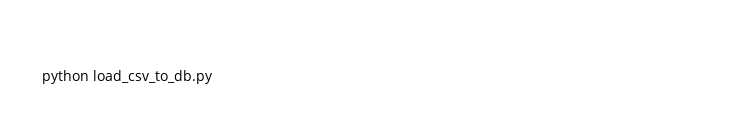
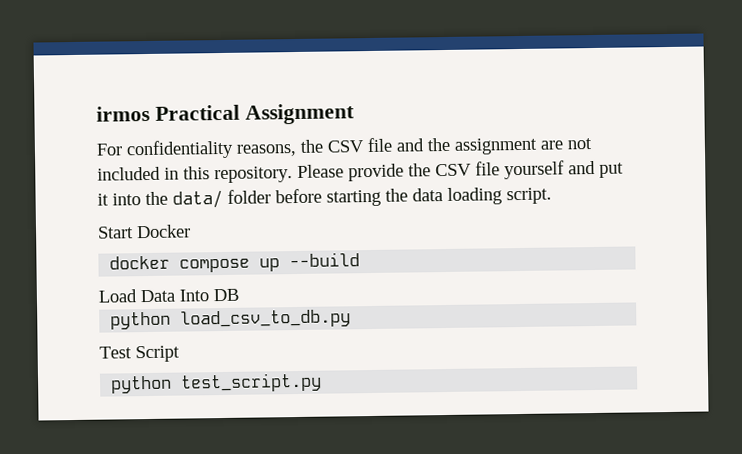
+ irmos Practical Assignment
+ For confidentiality reasons, the CSV file and the assignment are not included in this repository. Please provide the CSV file yourself and put it into the data/ folder before starting the data loading script.
+ Start Docker
+ docker compose up --build
+ Load Data Into DB
  python load_csv_to_db.py
+ Test Script
+ python test_script.py

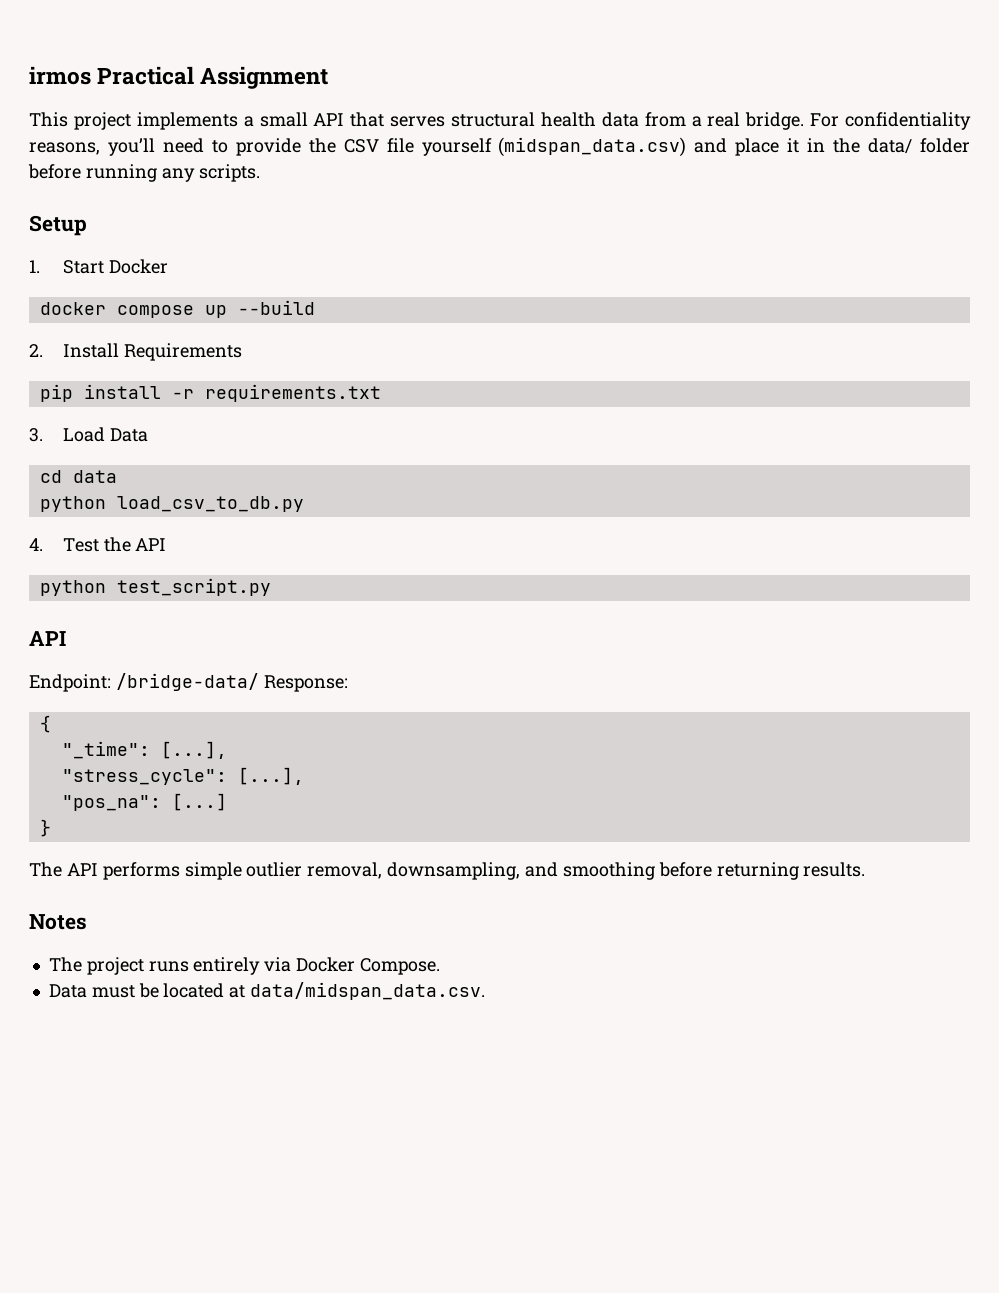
- For confidentiality reasons, the CSV file and the assignment are not included in this repository. Please provide the CSV file yourself and put it into the data/ folder before starting the data loading script.
- Start Docker
+ This project implements a small API that serves structural health data from a real bridge. For confidentiality reasons, you’ll need to provide the CSV file yourself (midspan_data.csv) and place it in the data/ folder before running any scripts.
+ Setup
+ 1. Start Docker
- Load Data Into DB
+ 2. Install Requirements
+ pip install -r requirements.txt
+ 3. Load Data
+ cd data
- Test Script
+ 4. Test the API
  python test_script.py
+ API
+ Endpoint: /bridge-data/ Response:
+ {
+ "_time": [...],
+ "stress_cycle": [...],
+ "pos_na": [...]
+ }
+ The API performs simple outlier removal, downsampling, and smoothing before returning results.
+ Notes
+ The project runs entirely via Docker Compose.
+ Data must be located at data/midspan_data.csv.

